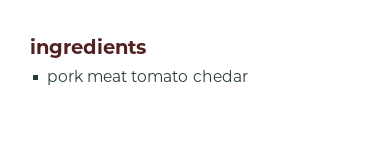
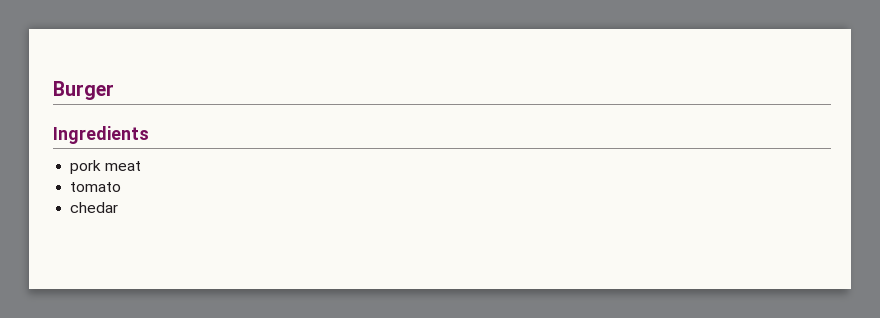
- ingredients
+ Burger
+ Ingredients
- pork meat tomato chedar
+ pork meat
+ tomato
+ chedar

